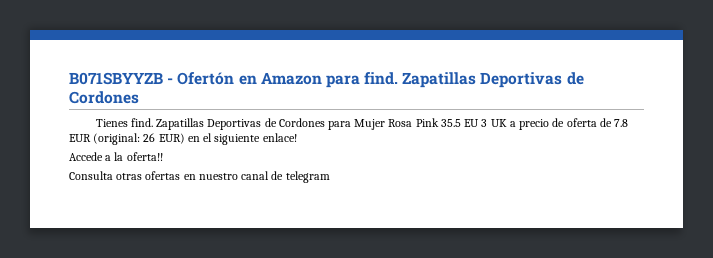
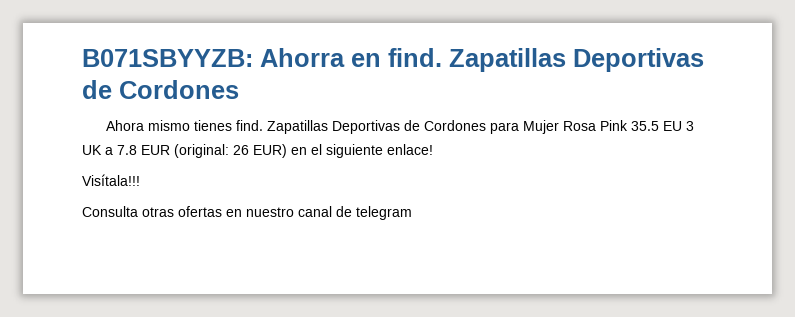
- B071SBYYZB - Ofertón en Amazon para find.
+ B071SBYYZB: Ahorra en find.
- Tienes find.
+ Ahora mismo tienes find.
- Zapatillas Deportivas de Cordones para Mujer Rosa Pink 35.5 EU 3 UK a precio de oferta de 7.8 EUR (original: 26 EUR) en el siguiente enlace!
+ Zapatillas Deportivas de Cordones para Mujer Rosa Pink 35.5 EU 3 UK a 7.8 EUR (original: 26 EUR) en el siguiente enlace!
- Accede a la oferta!!
+ Visítala!!!

